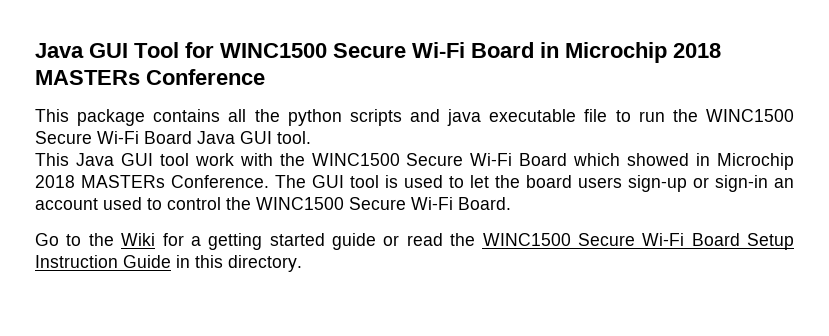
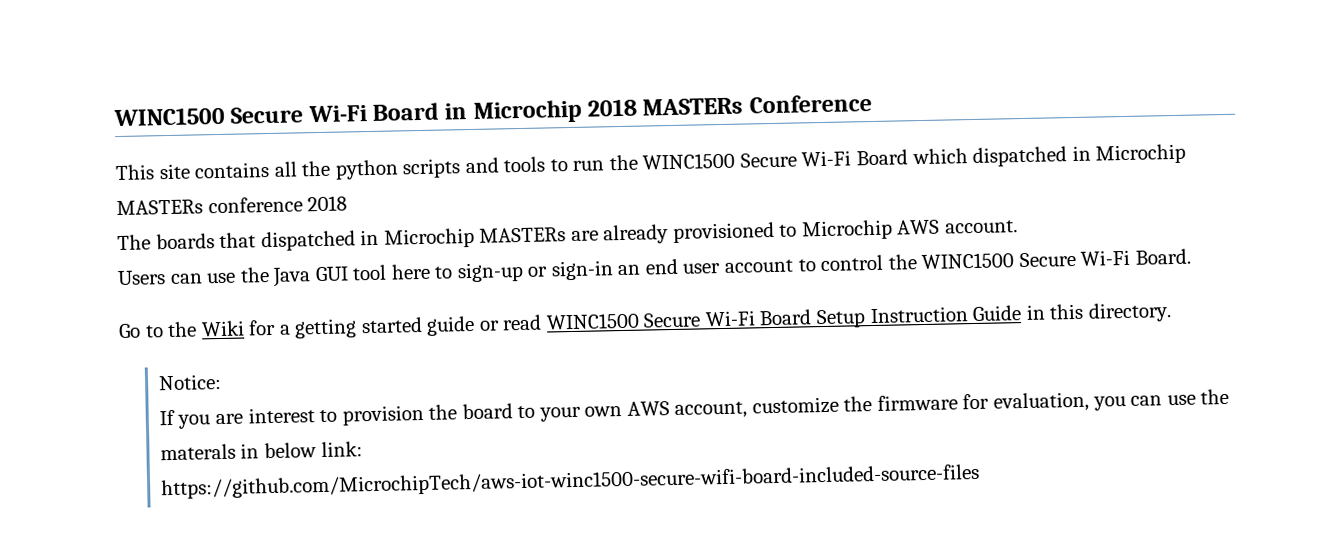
- Java GUI Tool for WINC1500 Secure Wi-Fi Board in Microchip 2018 MASTERs Conference
+ WINC1500 Secure Wi-Fi Board in Microchip 2018 MASTERs Conference
- This package contains all the python scripts and java executable file to run the WINC1500 Secure Wi-Fi Board Java GUI tool.
- This Java GUI tool work with the WINC1500 Secure Wi-Fi Board which showed in Microchip 2018 MASTERs Conference. The GUI tool is used to let the board users sign-up or sign-in an account used to control the WINC1500 Secure Wi-Fi Board.
+ This site contains all the python scripts and tools to run the WINC1500 Secure Wi-Fi Board which dispatched in Microchip MASTERs conference 2018
+ The boards that dispatched in Microchip MASTERs are already provisioned to Microchip AWS account.
+ Users can use the Java GUI tool here to sign-up or sign-in an end user account to control the WINC1500 Secure Wi-Fi Board.
- Go to the Wiki for a getting started guide or read the WINC1500 Secure Wi-Fi Board Setup Instruction Guide in this directory.
+ Go to the Wiki for a getting started guide or read WINC1500 Secure Wi-Fi Board Setup Instruction Guide in this directory.
+ Notice:
+ If you are interest to provision the board to your own AWS account, customize the firmware for evaluation, you can use the materals in below link:
+ https://github.com/MicrochipTech/aws-iot-winc1500-secure-wifi-board-included-source-files

